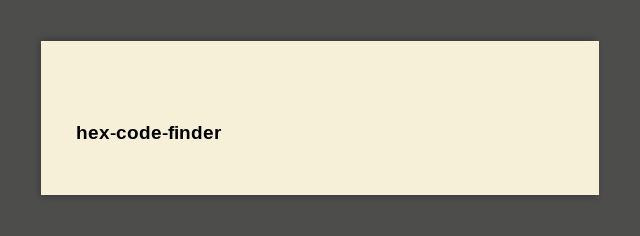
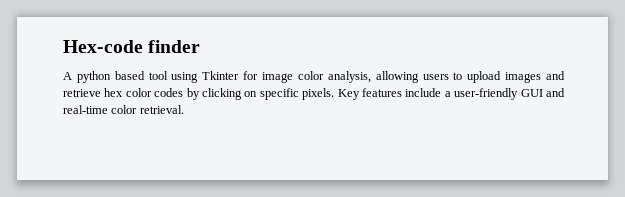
- hex-code-finder
+ Hex-code finder
+ A python based tool using Tkinter for image color analysis, allowing users to upload images and retrieve hex color codes by clicking on specific pixels. Key features include a user-friendly GUI and real-time color retrieval.

